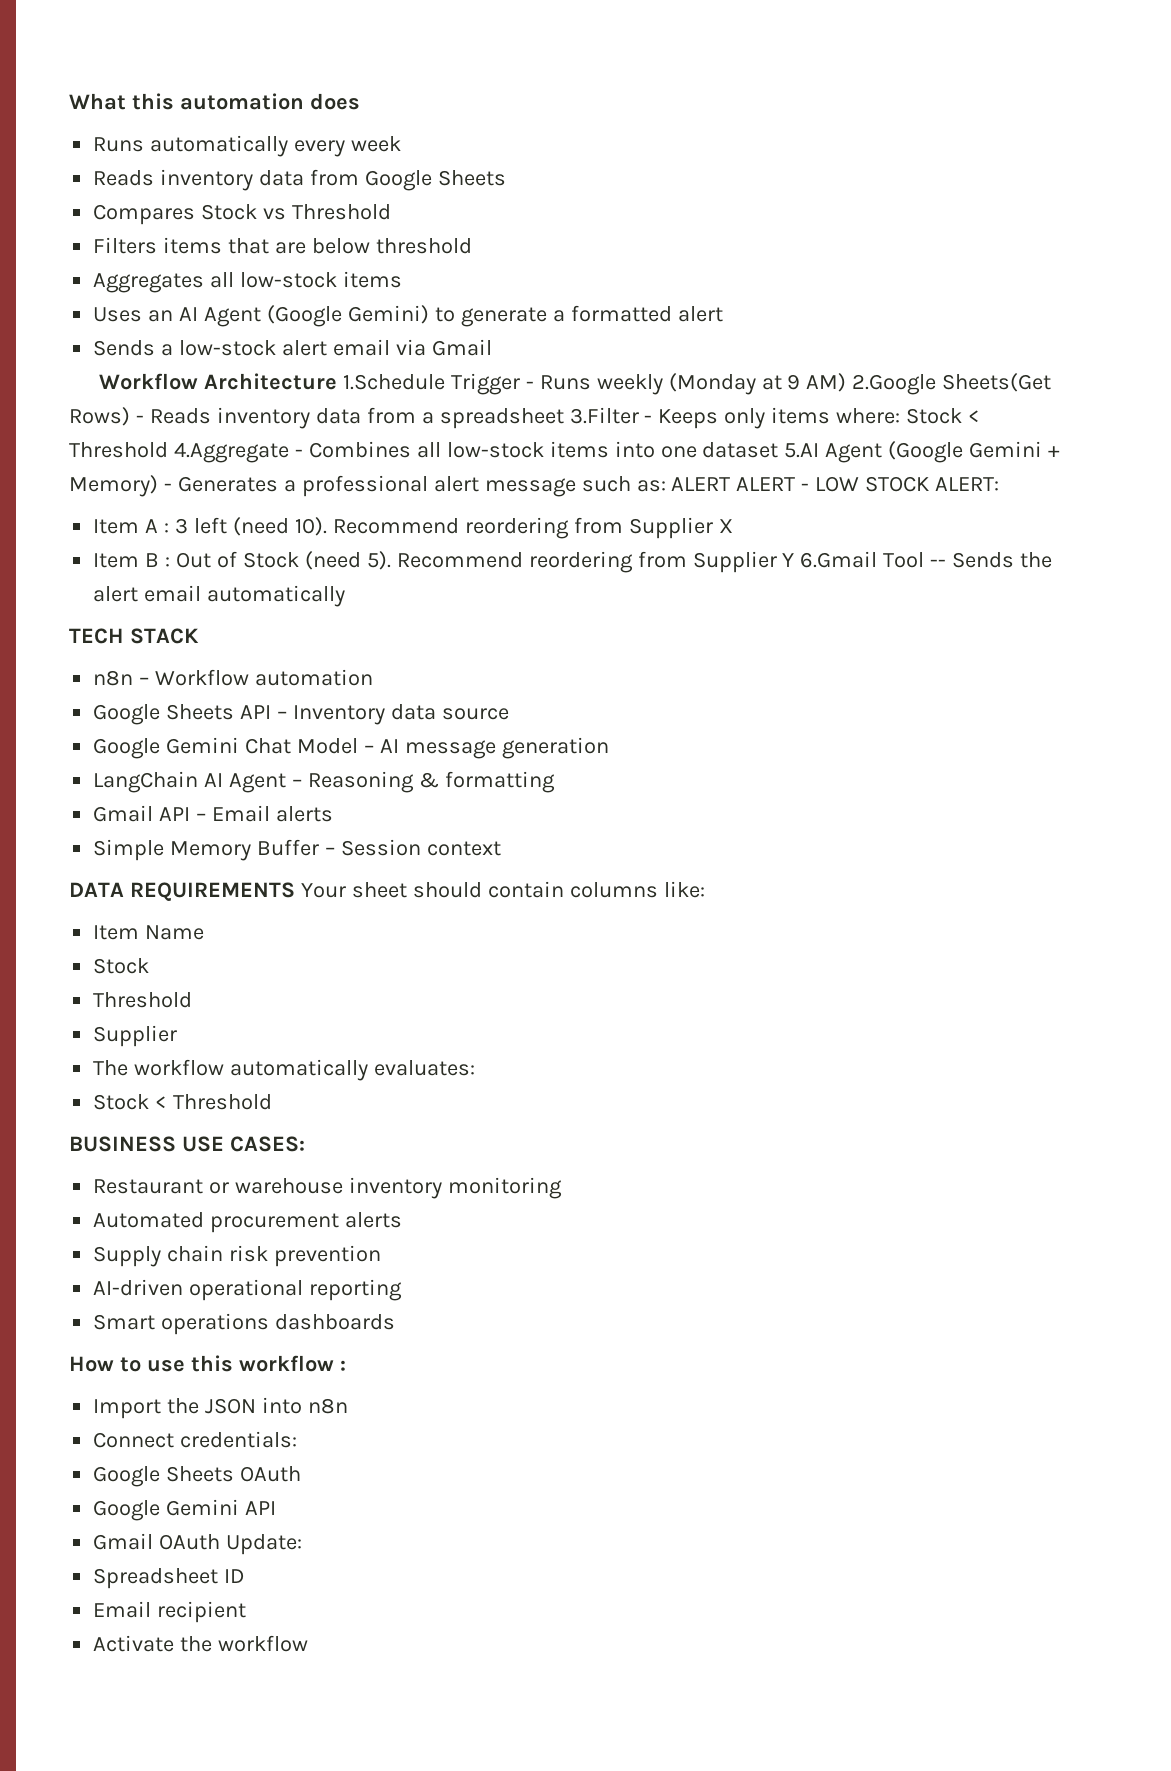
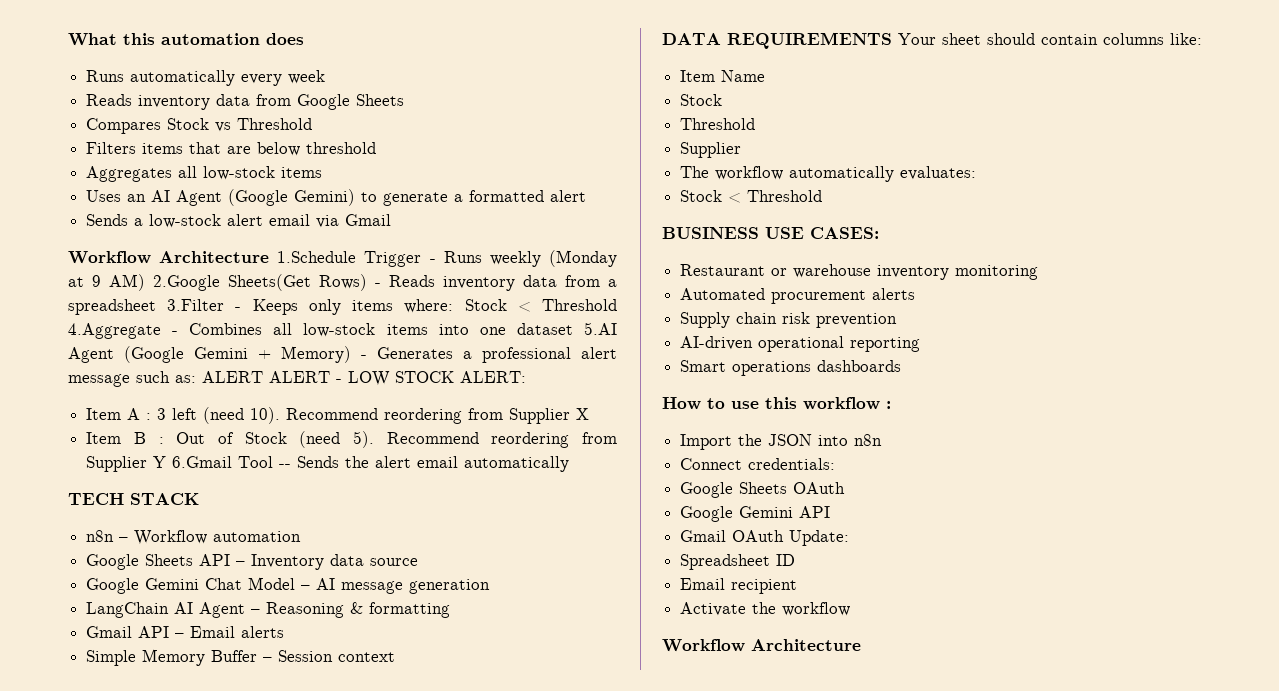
  Activate the workflow
+ Workflow Architecture

